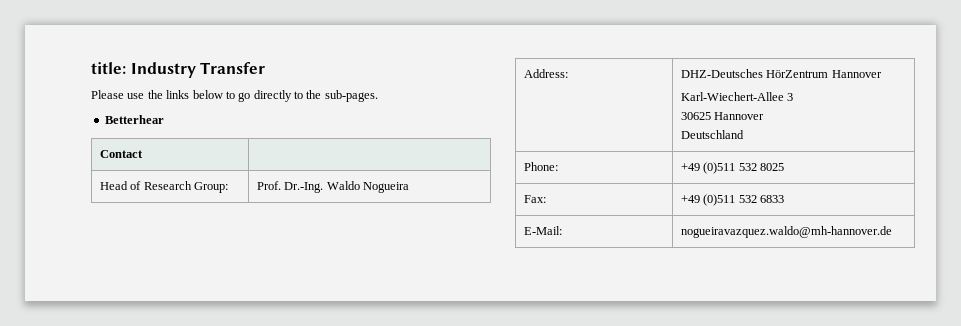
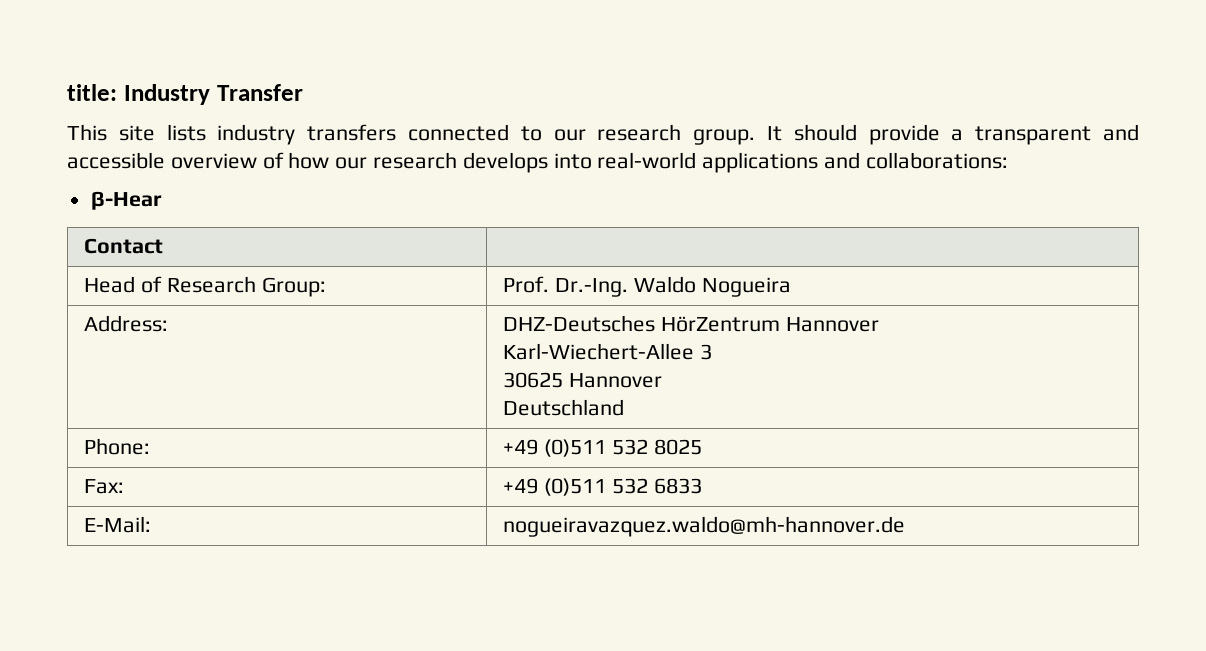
- Please use the links below to go directly to the sub-pages.
- Betterhear
+ This site lists industry transfers connected to our research group. It should provide a transparent and accessible overview of how our research develops into real-world applications and collaborations:
+ β-Hear

